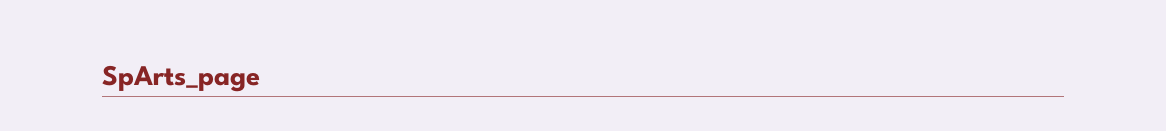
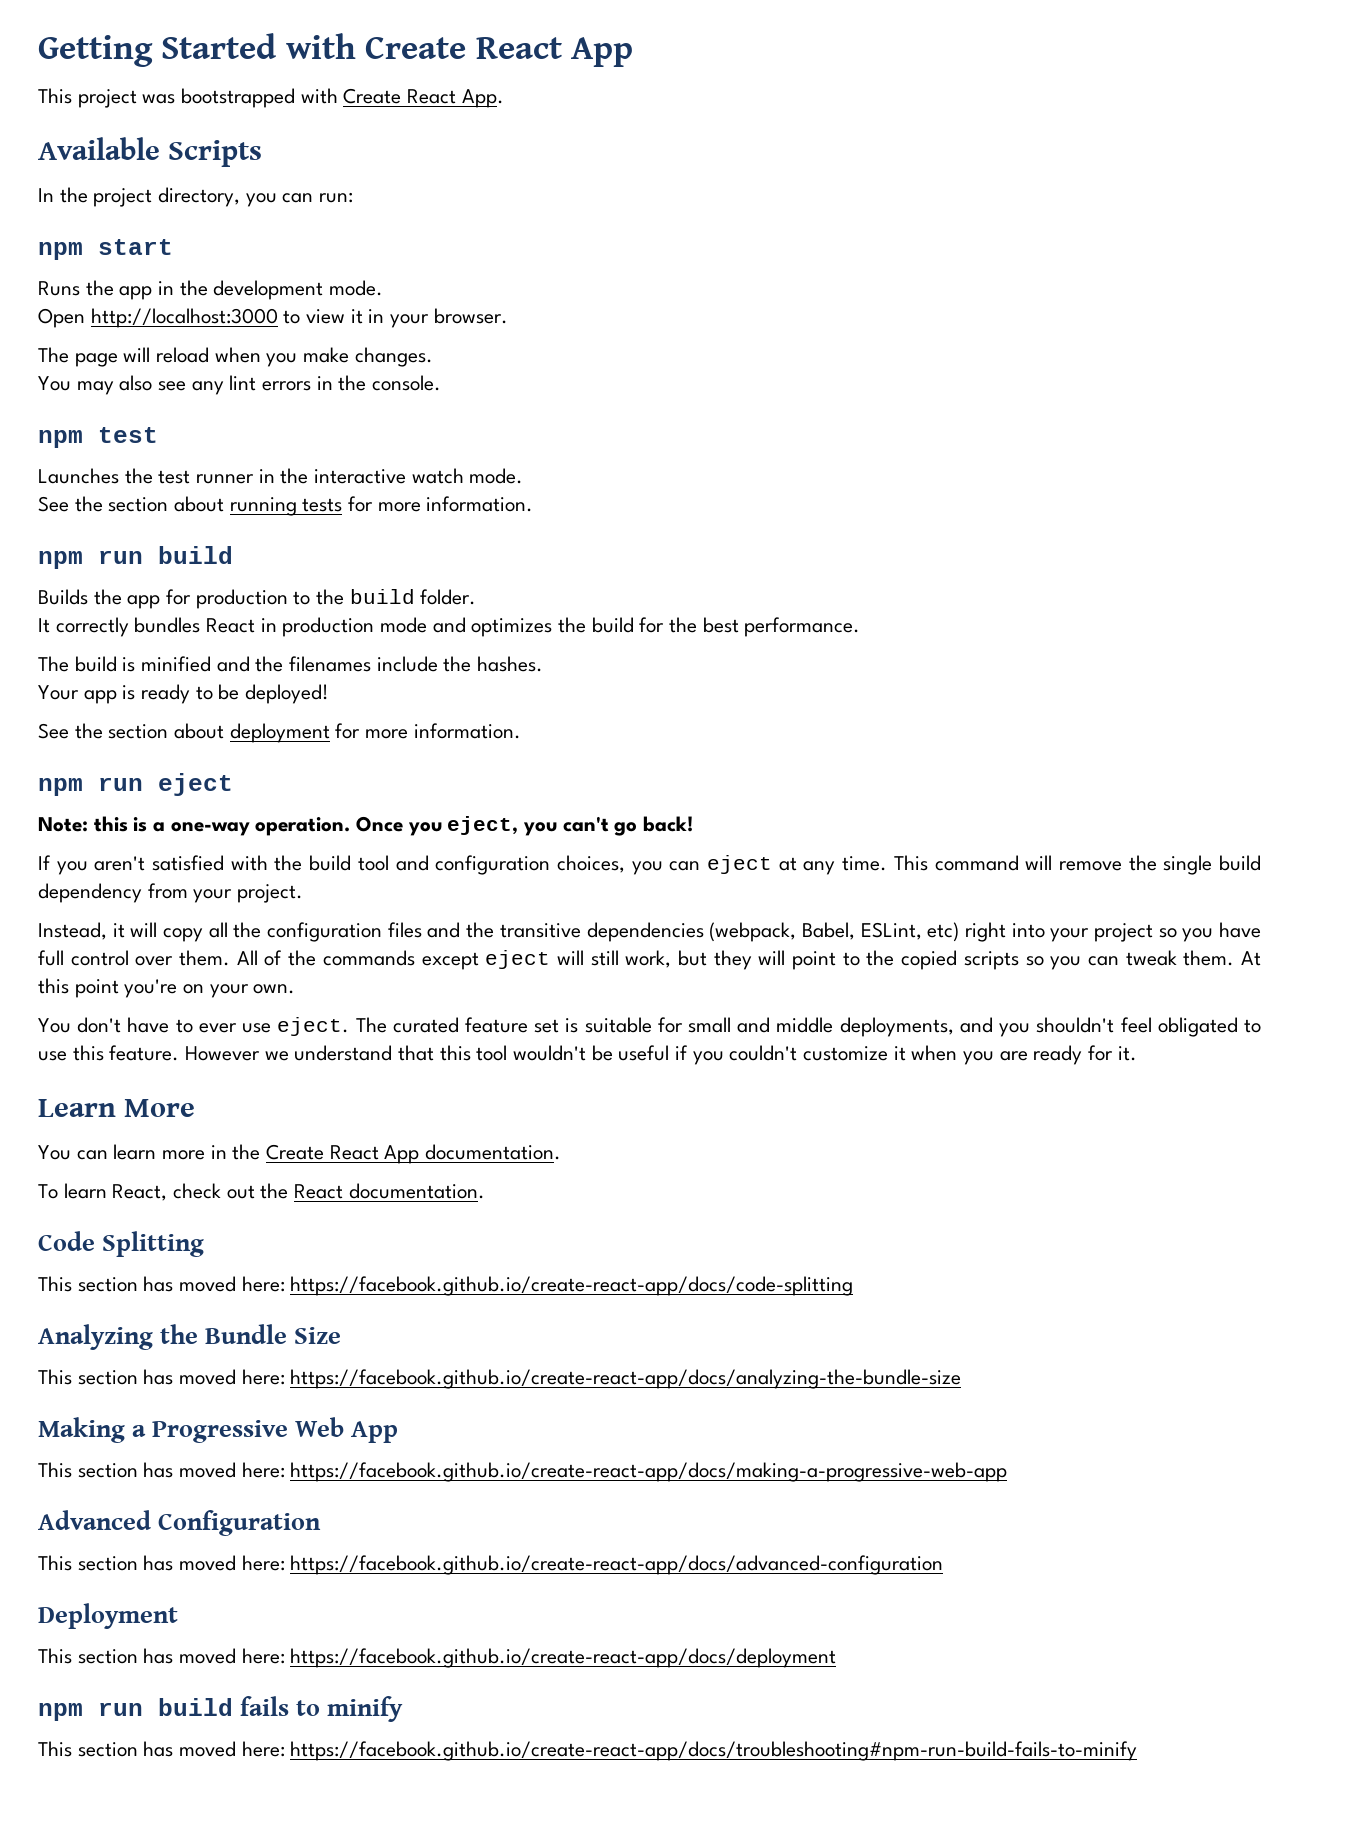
- SpArts_page
+ Getting Started with Create React App
+ This project was bootstrapped with Create React App.
+ Available Scripts
+ In the project directory, you can run:
+ npm start
+ Runs the app in the development mode.
+ Open http://localhost:3000 to view it in your browser.
+ The page will reload when you make changes.
+ You may also see any lint errors in the console.
+ npm test
+ Launches the test runner in the interactive watch mode.
+ See the section about running tests for more information.
+ npm run build
+ Builds the app for production to the build folder.
+ It correctly bundles React in production mode and optimizes the build for the best performance.
+ The build is minified and the filenames include the hashes.
+ Your app is ready to be deployed!
+ See the section about deployment for more information.
+ npm run eject
+ Note: this is a one-way operation. Once you eject, you can't go back!
+ If you aren't satisfied with the build tool and configuration choices, you can eject at any time. This command will remove the single build dependency from your project.
+ Instead, it will copy all the configuration files and the transitive dependencies (webpack, Babel, ESLint, etc) right into your project so you have full control over them. All of the commands except eject will still work, but they will point to the copied scripts so you can tweak them. At this point you're on your own.
+ You don't have to ever use eject. The curated feature set is suitable for small and middle deployments, and you shouldn't feel obligated to use this feature. However we understand that this tool wouldn't be useful if you couldn't customize it when you are ready for it.
+ Learn More
+ You can learn more in the Create React App documentation.
+ To learn React, check out the React documentation.
+ Code Splitting
+ This section has moved here: https://facebook.github.io/create-react-app/docs/code-splitting
+ Analyzing the Bundle Size
+ This section has moved here: https://facebook.github.io/create-react-app/docs/analyzing-the-bundle-size
+ Making a Progressive Web App
+ This section has moved here: https://facebook.github.io/create-react-app/docs/making-a-progressive-web-app
+ Advanced Configuration
+ This section has moved here: https://facebook.github.io/create-react-app/docs/advanced-configuration
+ Deployment
+ This section has moved here: https://facebook.github.io/create-react-app/docs/deployment
+ npm run build fails to minify
+ This section has moved here: https://facebook.github.io/create-react-app/docs/troubleshooting#npm-run-build-fails-to-minify

